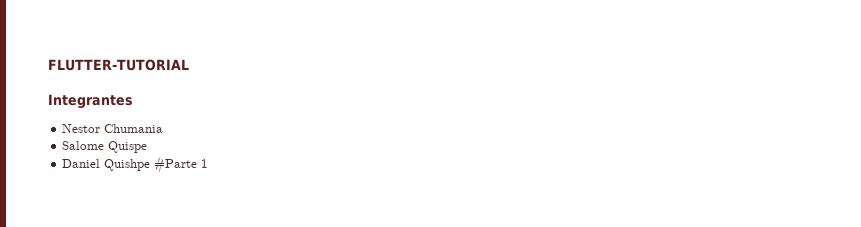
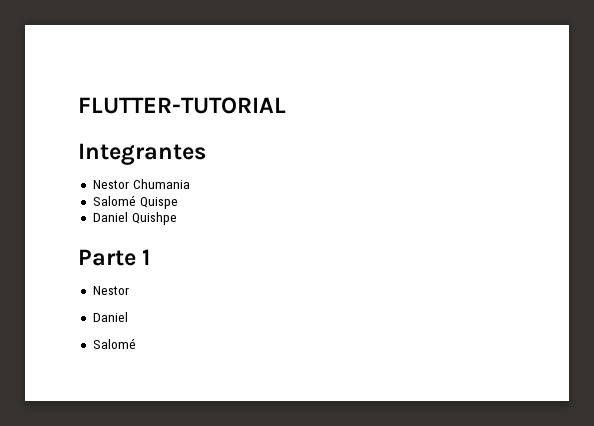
- Salome Quispe
+ Salomé Quispe
- Daniel Quishpe #Parte 1
+ Daniel Quishpe
+ Parte 1
+ Nestor
+ Daniel
+ Salomé

